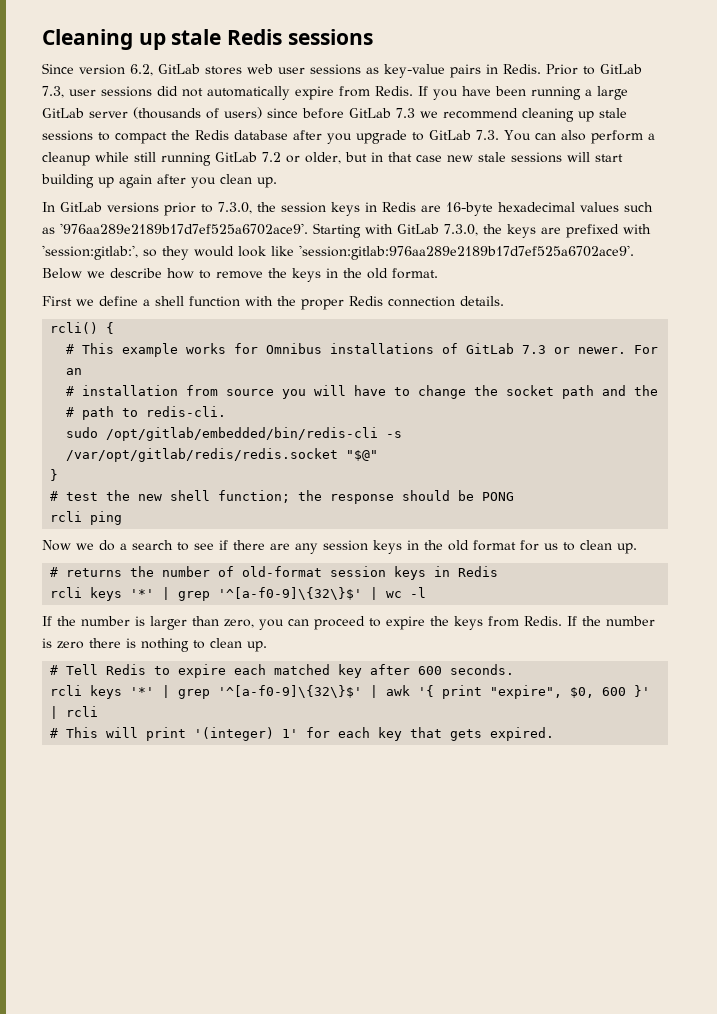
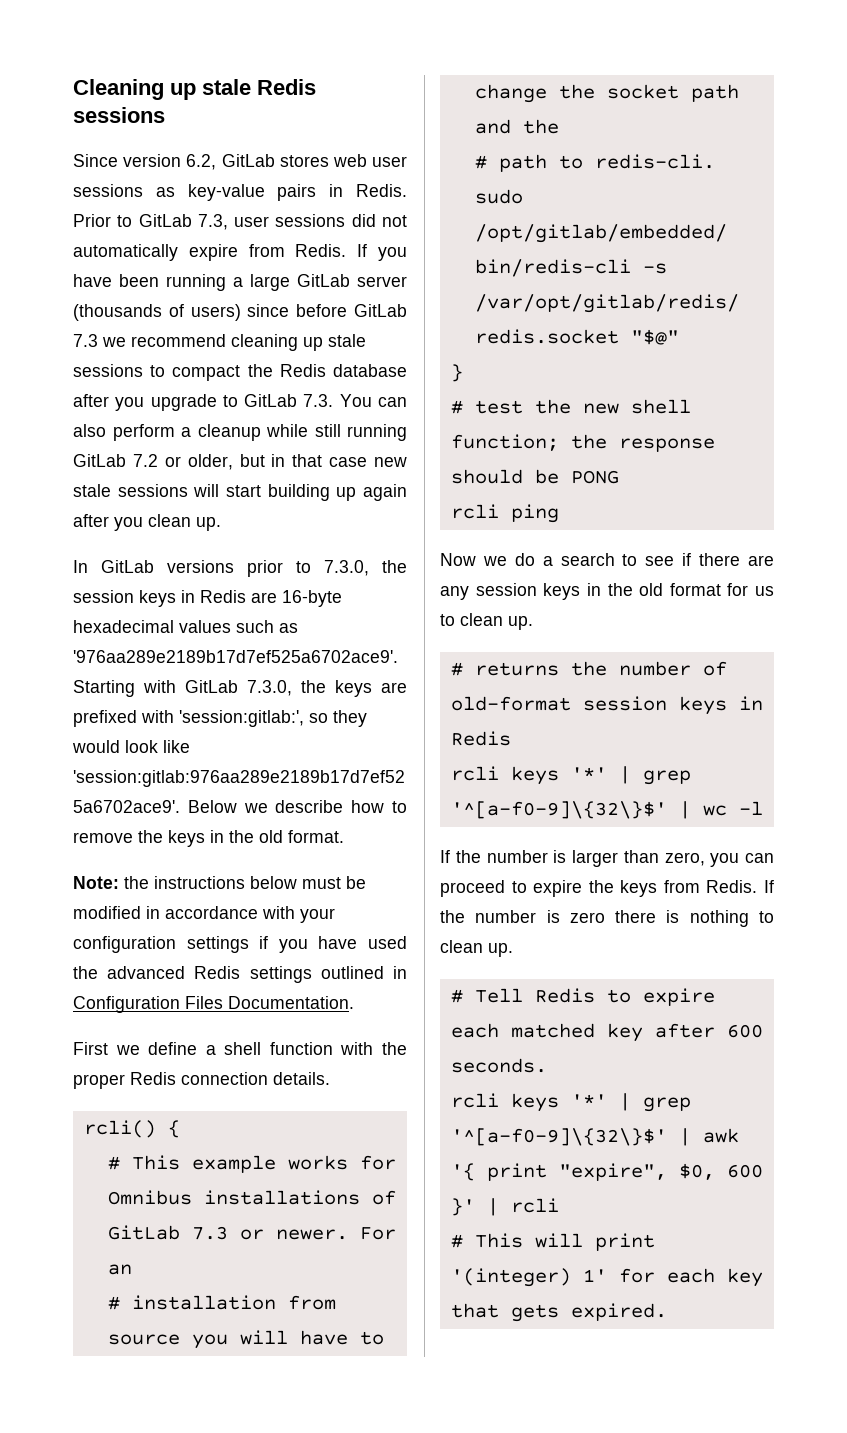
+ Note: the instructions below must be modified in accordance with your configuration settings if you have used the advanced Redis settings outlined in Configuration Files Documentation.

